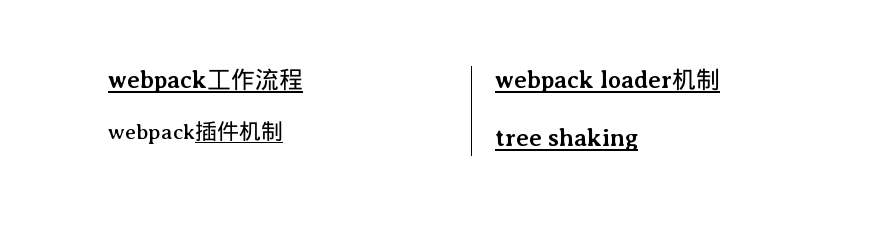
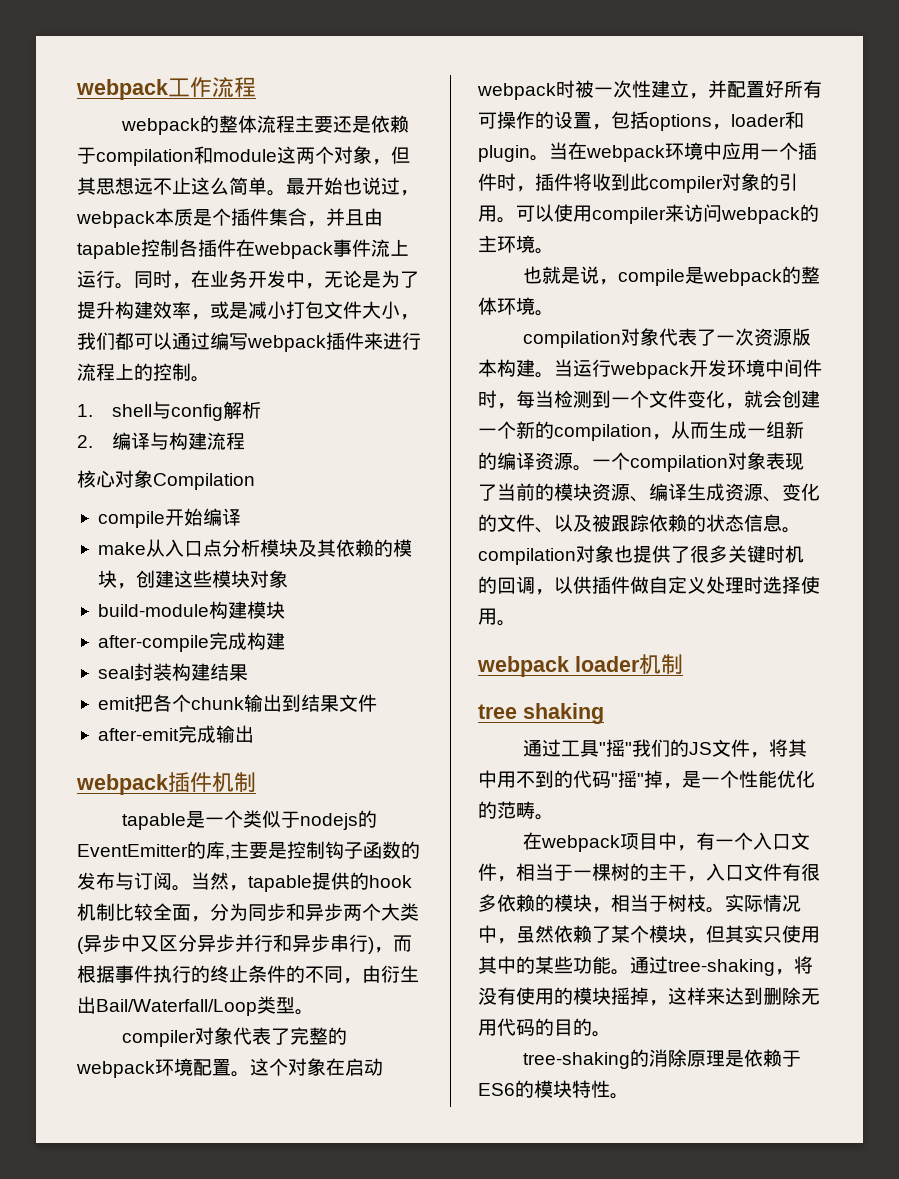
+ webpack的整体流程主要还是依赖于compilation和module这两个对象，但其思想远不止这么简单。最开始也说过，webpack本质是个插件集合，并且由tapable控制各插件在webpack事件流上运行。同时，在业务开发中，无论是为了提升构建效率，或是减小打包文件大小，我们都可以通过编写webpack插件来进行流程上的控制。
+ 1. shell与config解析
+ 2.编译与构建流程
+ 核心对象Compilation
+ compile开始编译
+ make从入口点分析模块及其依赖的模块，创建这些模块对象
+ build-module构建模块
+ after-compile完成构建
+ seal封装构建结果
+ emit把各个chunk输出到结果文件
+ after-emit完成输出
  webpack插件机制
+ tapable是一个类似于nodejs的EventEmitter的库,主要是控制钩子函数的发布与订阅。当然，tapable提供的hook机制比较全面，分为同步和异步两个大类(异步中又区分异步并行和异步串行)，而根据事件执行的终止条件的不同，由衍生出Bail/Waterfall/Loop类型。
+ compiler对象代表了完整的webpack环境配置。这个对象在启动webpack时被一次性建立，并配置好所有可操作的设置，包括options，loader和plugin。当在webpack环境中应用一个插件时，插件将收到此compiler对象的引用。可以使用compiler来访问webpack的主环境。
+ 也就是说，compile是webpack的整体环境。
+ compilation对象代表了一次资源版本构建。当运行webpack开发环境中间件时，每当检测到一个文件变化，就会创建一个新的compilation，从而生成一组新的编译资源。一个compilation对象表现了当前的模块资源、编译生成资源、变化的文件、以及被跟踪依赖的状态信息。compilation对象也提供了很多关键时机的回调，以供插件做自定义处理时选择使用。
+ 通过工具"摇"我们的JS文件，将其中用不到的代码"摇"掉，是一个性能优化的范畴。
+ 在webpack项目中，有一个入口文件，相当于一棵树的主干，入口文件有很多依赖的模块，相当于树枝。实际情况中，虽然依赖了某个模块，但其实只使用其中的某些功能。通过tree-shaking，将没有使用的模块摇掉，这样来达到删除无用代码的目的。
+ tree-shaking的消除原理是依赖于ES6的模块特性。

